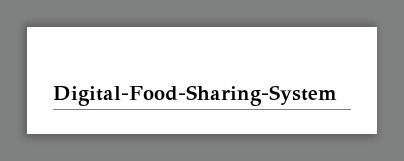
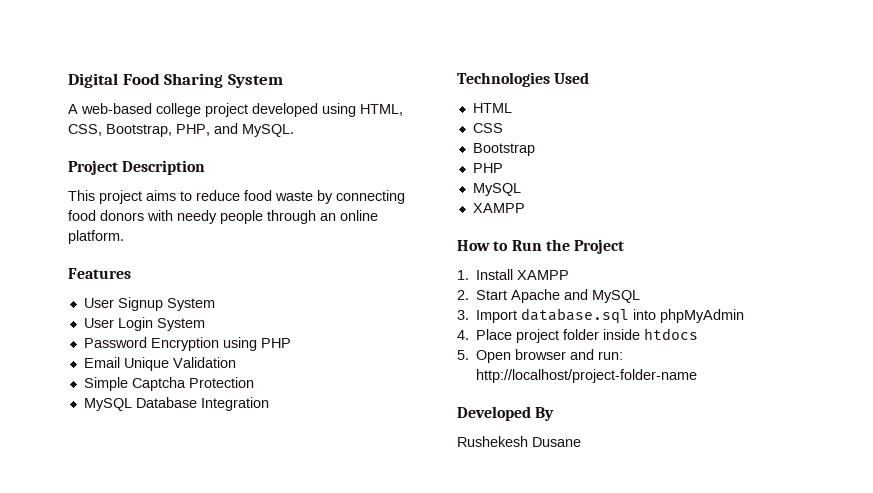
- Digital-Food-Sharing-System
+ Digital Food Sharing System
+ A web-based college project developed using HTML, CSS, Bootstrap, PHP, and MySQL.
+ Project Description
+ This project aims to reduce food waste by connecting food donors with needy people through an online platform.
+ Features
+ User Signup System
+ User Login System
+ Password Encryption using PHP
+ Email Unique Validation
+ Simple Captcha Protection
+ MySQL Database Integration
+ Technologies Used
+ HTML
+ CSS
+ Bootstrap
+ PHP
+ MySQL
+ XAMPP
+ How to Run the Project
+ 1. Install XAMPP
+ 2. Start Apache and MySQL
+ 3. Import database.sql into phpMyAdmin
+ 4. Place project folder inside htdocs
+ 5. Open browser and run: http://localhost/project-folder-name
+ Developed By
+ Rushekesh Dusane

